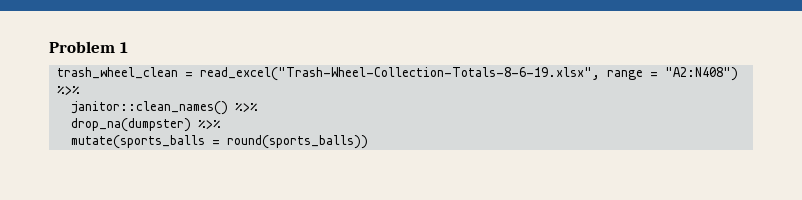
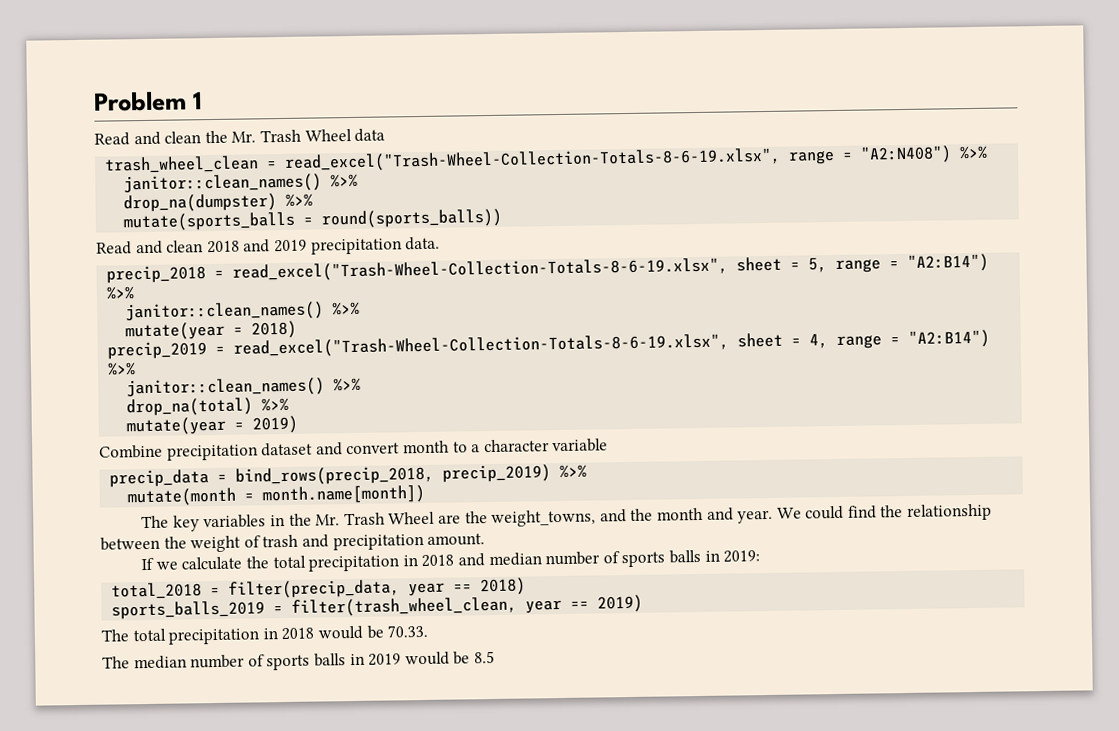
+ Read and clean the Mr. Trash Wheel data
+ Read and clean 2018 and 2019 precipitation data.
+ precip_2018 = read_excel("Trash-Wheel-Collection-Totals-8-6-19.xlsx", sheet = 5, range = "A2:B14") %>%
+ janitor::clean_names() %>%
+ mutate(year = 2018)
+ precip_2019 = read_excel("Trash-Wheel-Collection-Totals-8-6-19.xlsx", sheet = 4, range = "A2:B14") %>%
+ janitor::clean_names() %>%
+ drop_na(total) %>%
+ mutate(year = 2019)
+ Combine precipitation dataset and convert month to a character variable
+ precip_data = bind_rows(precip_2018, precip_2019) %>%
+ mutate(month = month.name[month])
+ The key variables in the Mr. Trash Wheel are the weight_towns, and the month and year. We could find the relationship between the weight of trash and precipitation amount.
+ If we calculate the total precipitation in 2018 and median number of sports balls in 2019:
+ total_2018 = filter(precip_data, year == 2018)
+ sports_balls_2019 = filter(trash_wheel_clean, year == 2019)
+ The total precipitation in 2018 would be 70.33.
+ The median number of sports balls in 2019 would be 8.5

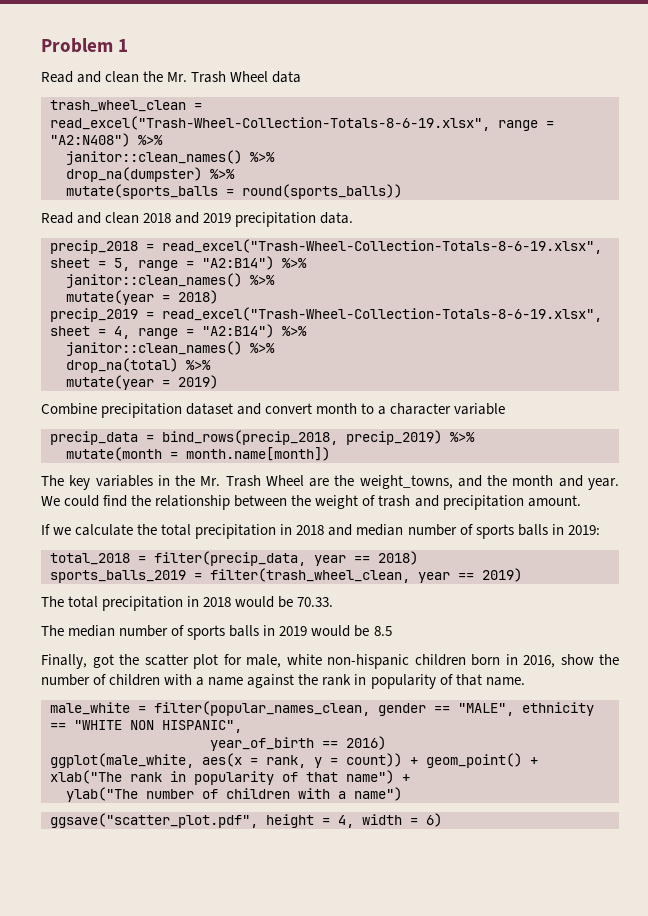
+ Finally, got the scatter plot for male, white non-hispanic children born in 2016, show the number of children with a name against the rank in popularity of that name.
+ male_white = filter(popular_names_clean, gender == "MALE", ethnicity == "WHITE NON HISPANIC",
+ year_of_birth == 2016)
+ ggplot(male_white, aes(x = rank, y = count)) + geom_point() + xlab("The rank in popularity of that name") +
+ ylab("The number of children with a name")
+ ggsave("scatter_plot.pdf", height = 4, width = 6)

